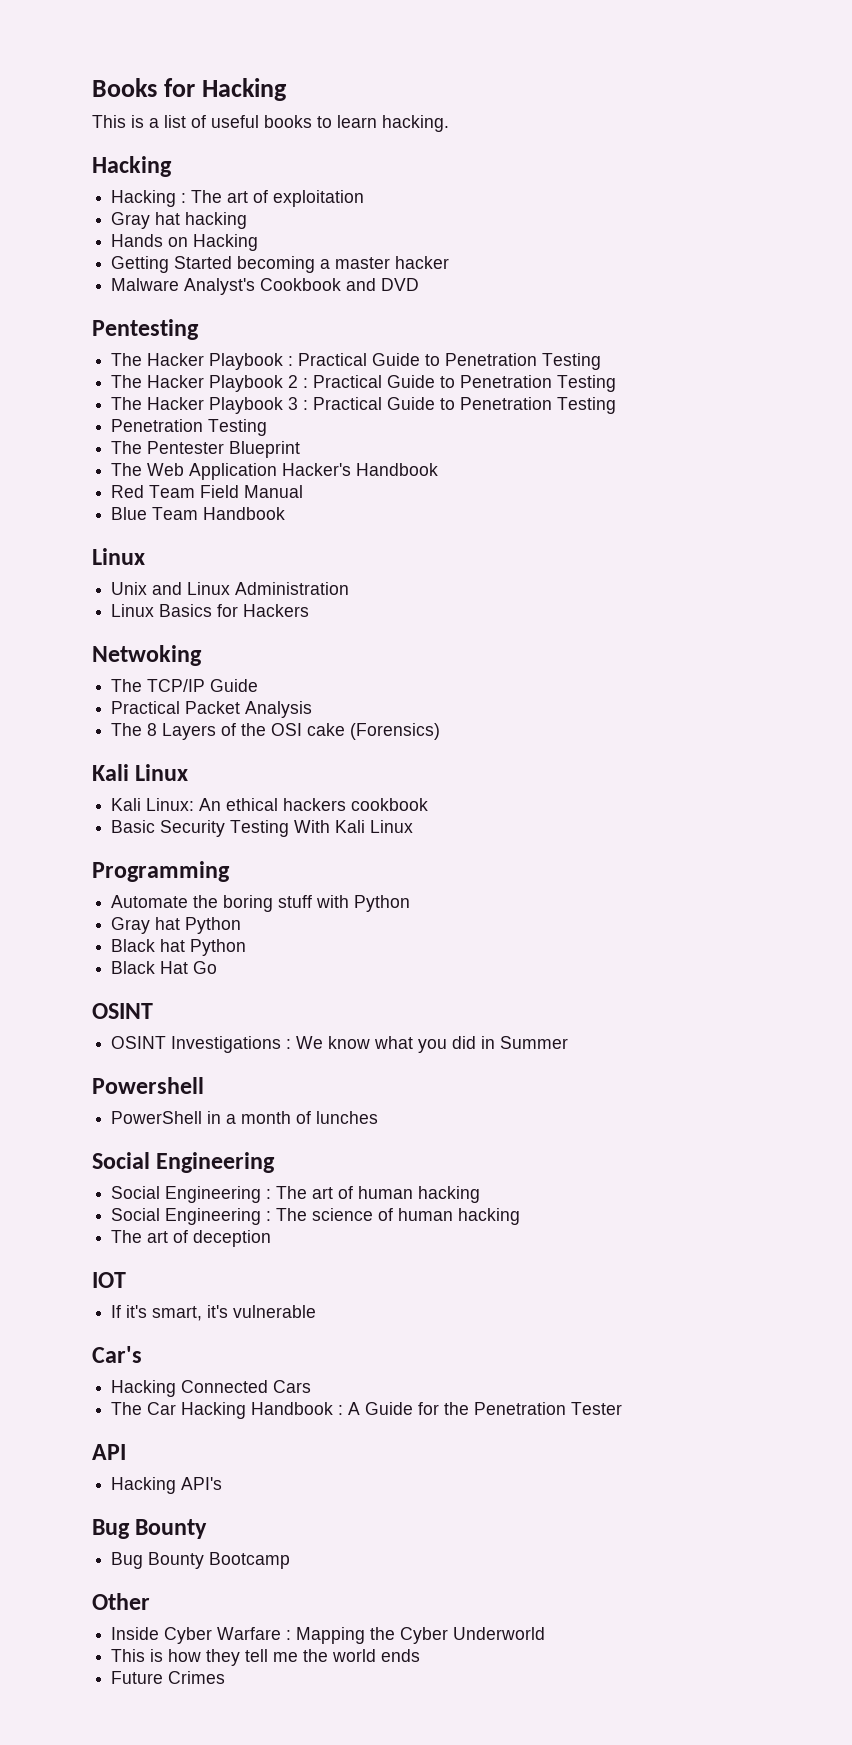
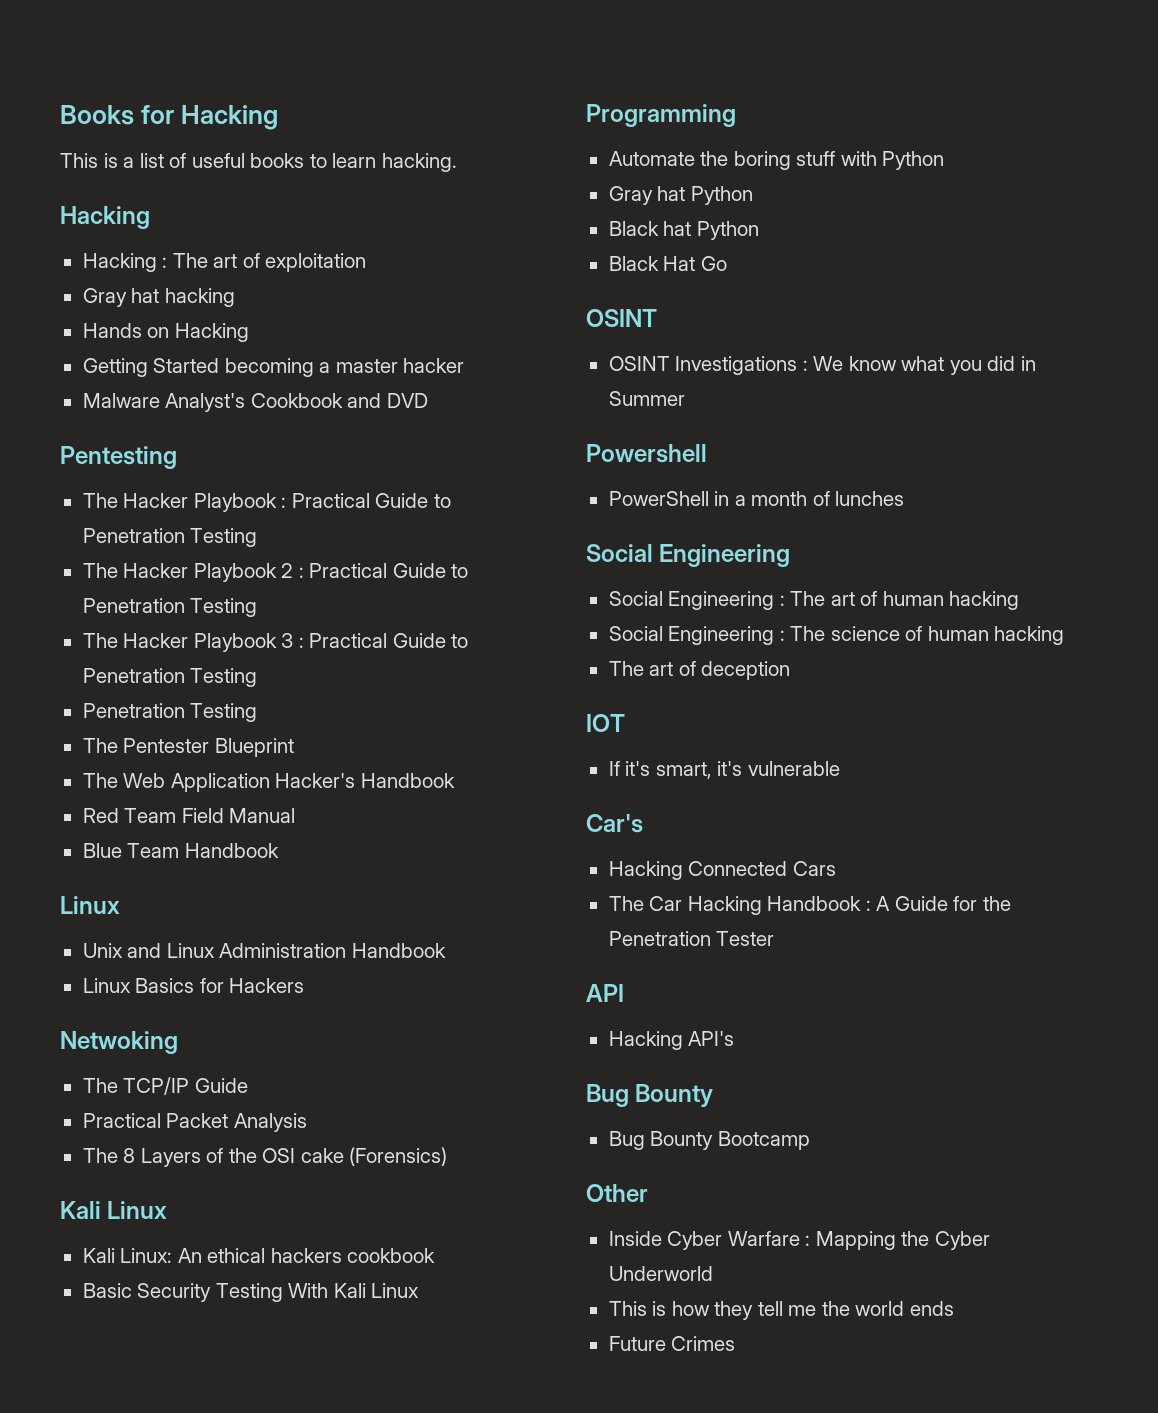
- Unix and Linux Administration
+ Unix and Linux Administration Handbook

